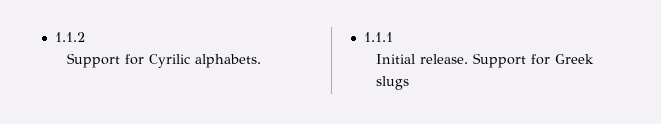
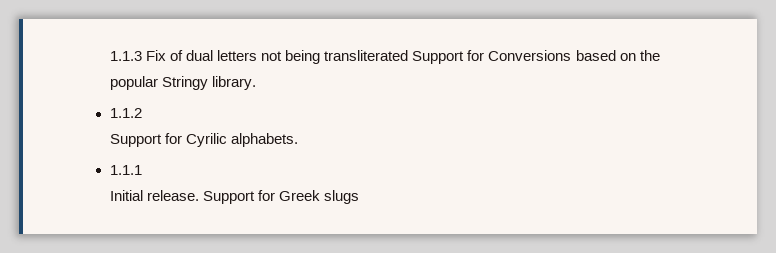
+ 1.1.3 Fix of dual letters not being transliterated Support for Conversions based on the popular Stringy library.

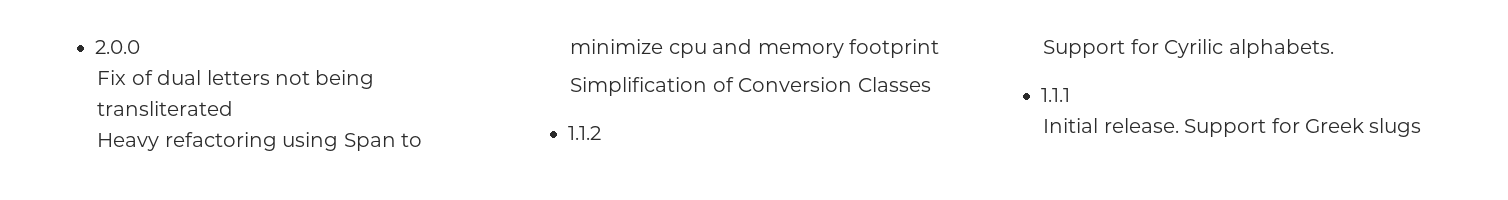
- 1.1.3 Fix of dual letters not being transliterated Support for Conversions based on the popular Stringy library.
+ 2.0.0
+ Fix of dual letters not being transliterated
+ Heavy refactoring using Span to minimize cpu and memory footprint
+ Simplification of Conversion Classes

